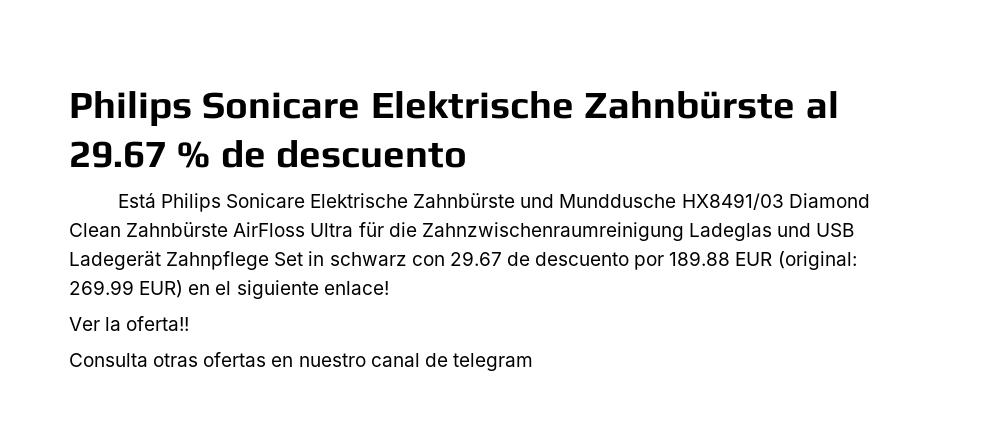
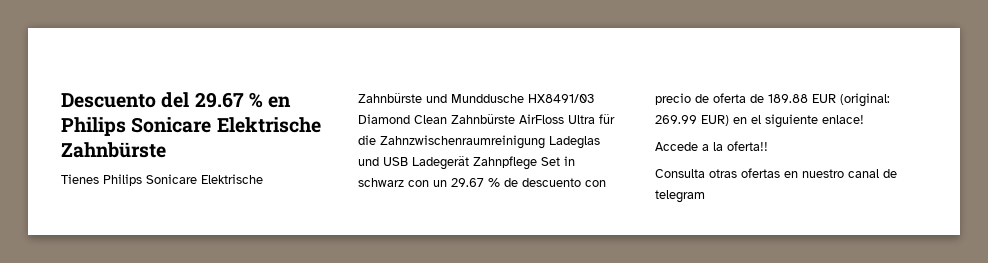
- Philips Sonicare Elektrische Zahnbürste al 29.67 % de descuento
- Está Philips Sonicare Elektrische Zahnbürste und Munddusche HX8491/03 Diamond Clean Zahnbürste AirFloss Ultra für die Zahnzwischenraumreinigung Ladeglas und USB Ladegerät Zahnpflege Set in schwarz con 29.67 de descuento por 189.88 EUR (original: 269.99 EUR) en el siguiente enlace!
+ Descuento del 29.67 % en Philips Sonicare Elektrische Zahnbürste
+ Tienes Philips Sonicare Elektrische Zahnbürste und Munddusche HX8491/03 Diamond Clean Zahnbürste AirFloss Ultra für die Zahnzwischenraumreinigung Ladeglas und USB Ladegerät Zahnpflege Set in schwarz con un 29.67 % de descuento con precio de oferta de 189.88 EUR (original: 269.99 EUR) en el siguiente enlace!
- Ver la oferta!!
+ Accede a la oferta!!

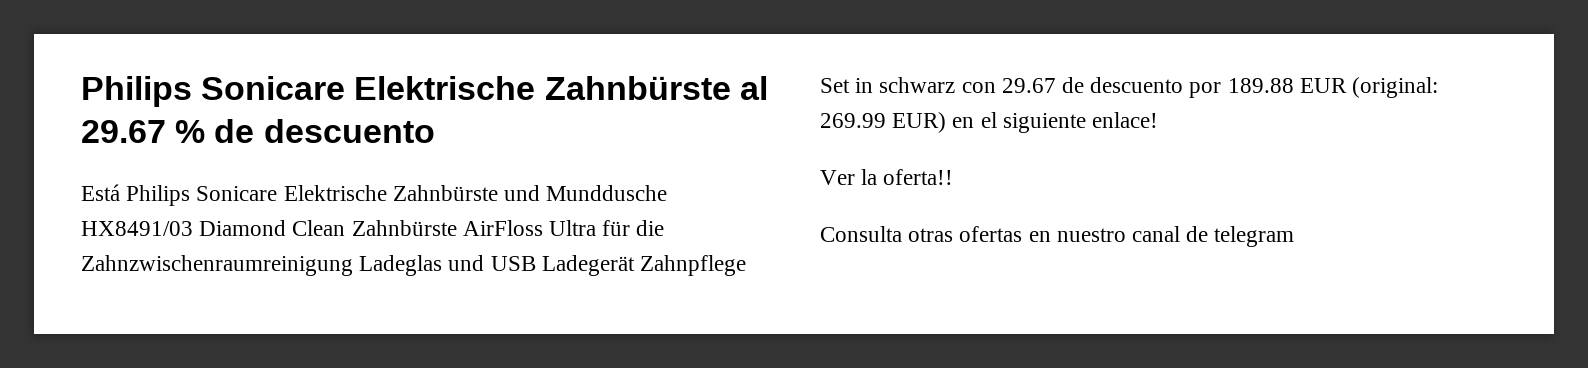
- Descuento del 29.67 % en Philips Sonicare Elektrische Zahnbürste
- Tienes Philips Sonicare Elektrische Zahnbürste und Munddusche HX8491/03 Diamond Clean Zahnbürste AirFloss Ultra für die Zahnzwischenraumreinigung Ladeglas und USB Ladegerät Zahnpflege Set in schwarz con un 29.67 % de descuento con precio de oferta de 189.88 EUR (original: 269.99 EUR) en el siguiente enlace!
+ Philips Sonicare Elektrische Zahnbürste al 29.67 % de descuento
+ Está Philips Sonicare Elektrische Zahnbürste und Munddusche HX8491/03 Diamond Clean Zahnbürste AirFloss Ultra für die Zahnzwischenraumreinigung Ladeglas und USB Ladegerät Zahnpflege Set in schwarz con 29.67 de descuento por 189.88 EUR (original: 269.99 EUR) en el siguiente enlace!
- Accede a la oferta!!
+ Ver la oferta!!

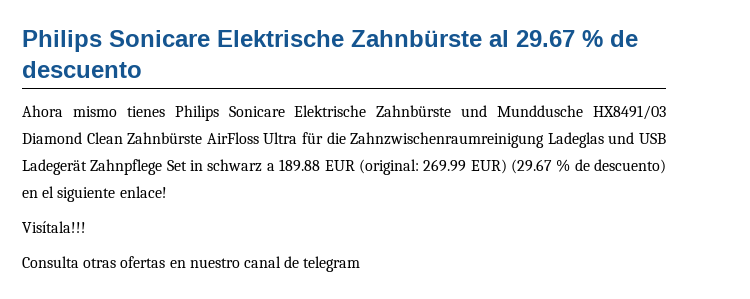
- Está Philips Sonicare Elektrische Zahnbürste und Munddusche HX8491/03 Diamond Clean Zahnbürste AirFloss Ultra für die Zahnzwischenraumreinigung Ladeglas und USB Ladegerät Zahnpflege Set in schwarz con 29.67 de descuento por 189.88 EUR (original: 269.99 EUR) en el siguiente enlace!
+ Ahora mismo tienes Philips Sonicare Elektrische Zahnbürste und Munddusche HX8491/03 Diamond Clean Zahnbürste AirFloss Ultra für die Zahnzwischenraumreinigung Ladeglas und USB Ladegerät Zahnpflege Set in schwarz a 189.88 EUR (original: 269.99 EUR) (29.67 % de descuento) en el siguiente enlace!
- Ver la oferta!!
+ Visítala!!!

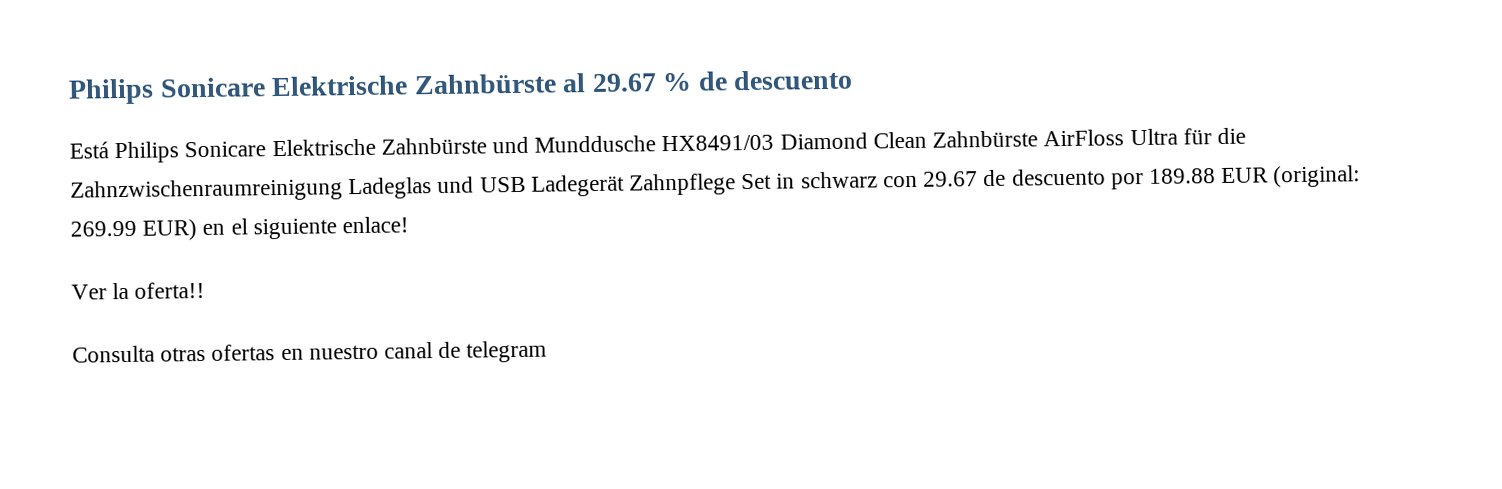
- Ahora mismo tienes Philips Sonicare Elektrische Zahnbürste und Munddusche HX8491/03 Diamond Clean Zahnbürste AirFloss Ultra für die Zahnzwischenraumreinigung Ladeglas und USB Ladegerät Zahnpflege Set in schwarz a 189.88 EUR (original: 269.99 EUR) (29.67 % de descuento) en el siguiente enlace!
+ Está Philips Sonicare Elektrische Zahnbürste und Munddusche HX8491/03 Diamond Clean Zahnbürste AirFloss Ultra für die Zahnzwischenraumreinigung Ladeglas und USB Ladegerät Zahnpflege Set in schwarz con 29.67 de descuento por 189.88 EUR (original: 269.99 EUR) en el siguiente enlace!
- Visítala!!!
+ Ver la oferta!!

